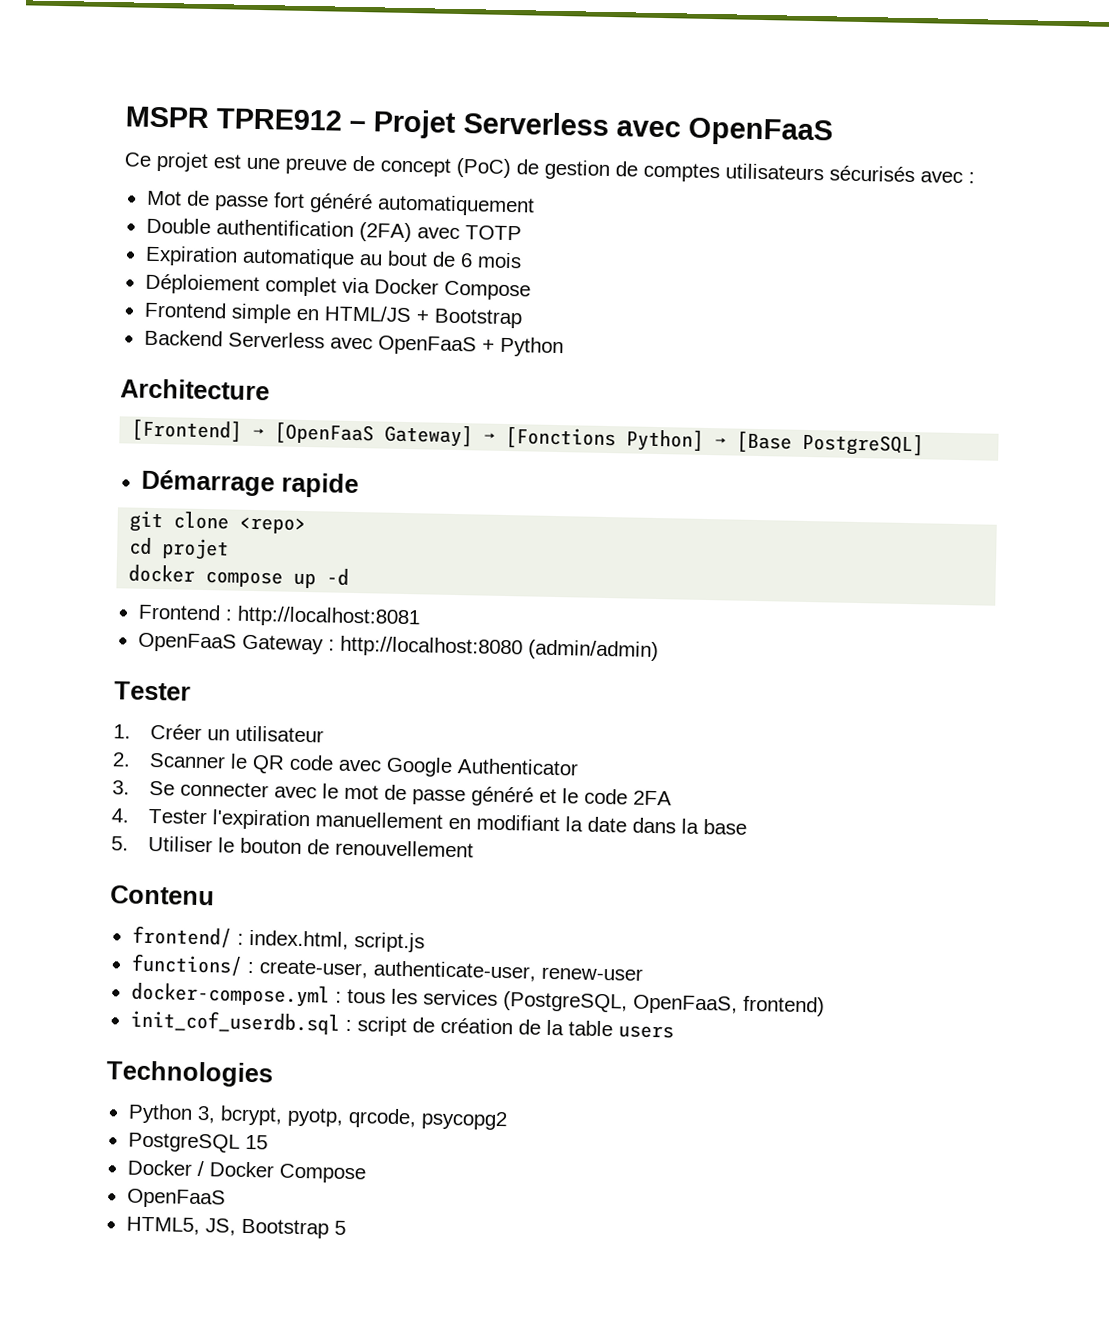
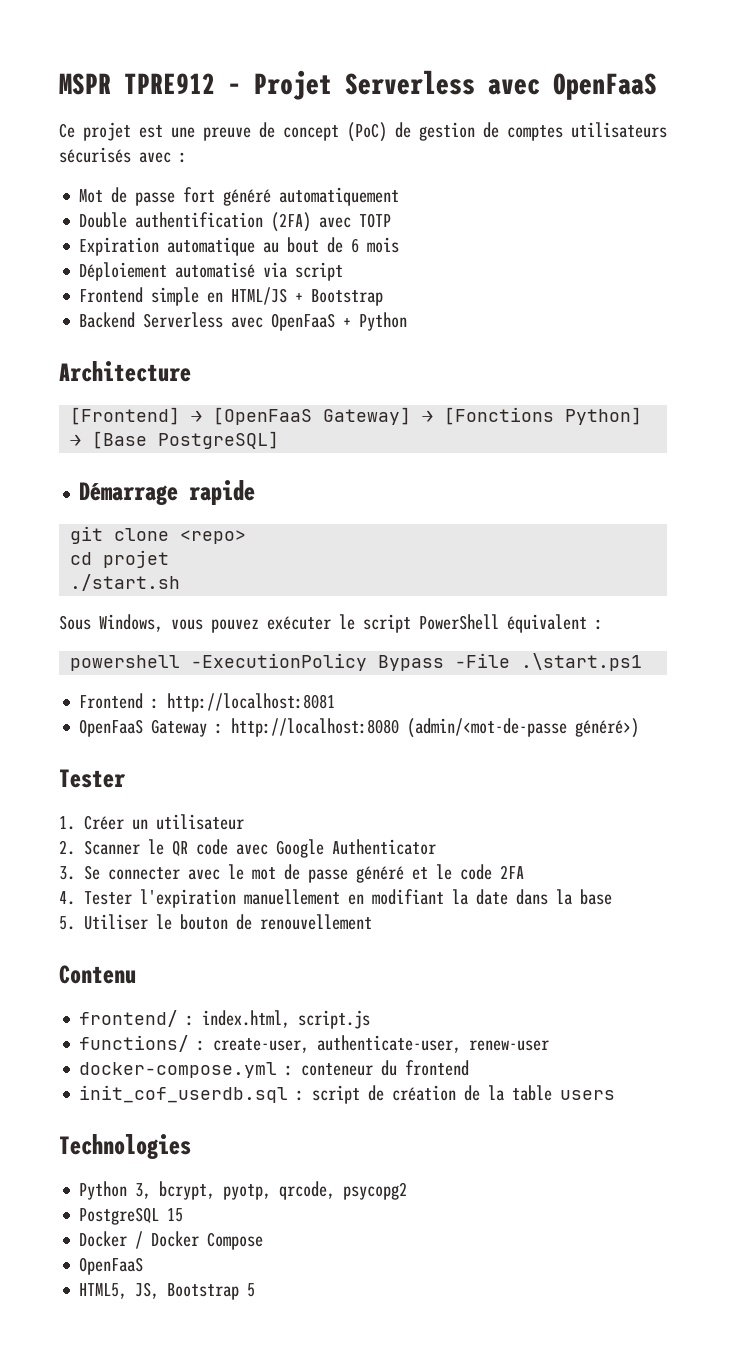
- Déploiement complet via Docker Compose
+ Déploiement automatisé via script
- docker compose up -d
+ ./start.sh
+ Sous Windows, vous pouvez exécuter le script PowerShell équivalent :
+ powershell -ExecutionPolicy Bypass -File .\start.ps1
- OpenFaaS Gateway : http://localhost:8080 (admin/admin)
+ OpenFaaS Gateway : http://localhost:8080 (admin/<mot-de-passe généré>)
- docker-compose.yml : tous les services (PostgreSQL, OpenFaaS, frontend)
+ docker-compose.yml : conteneur du frontend

